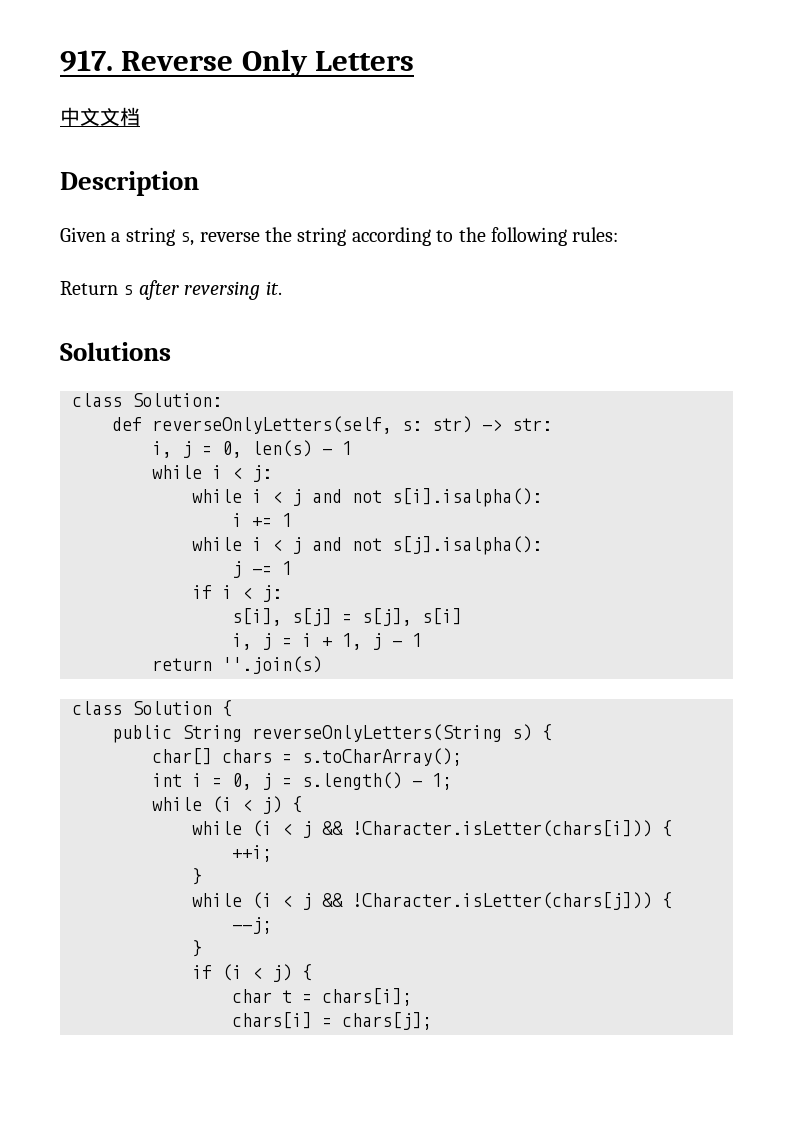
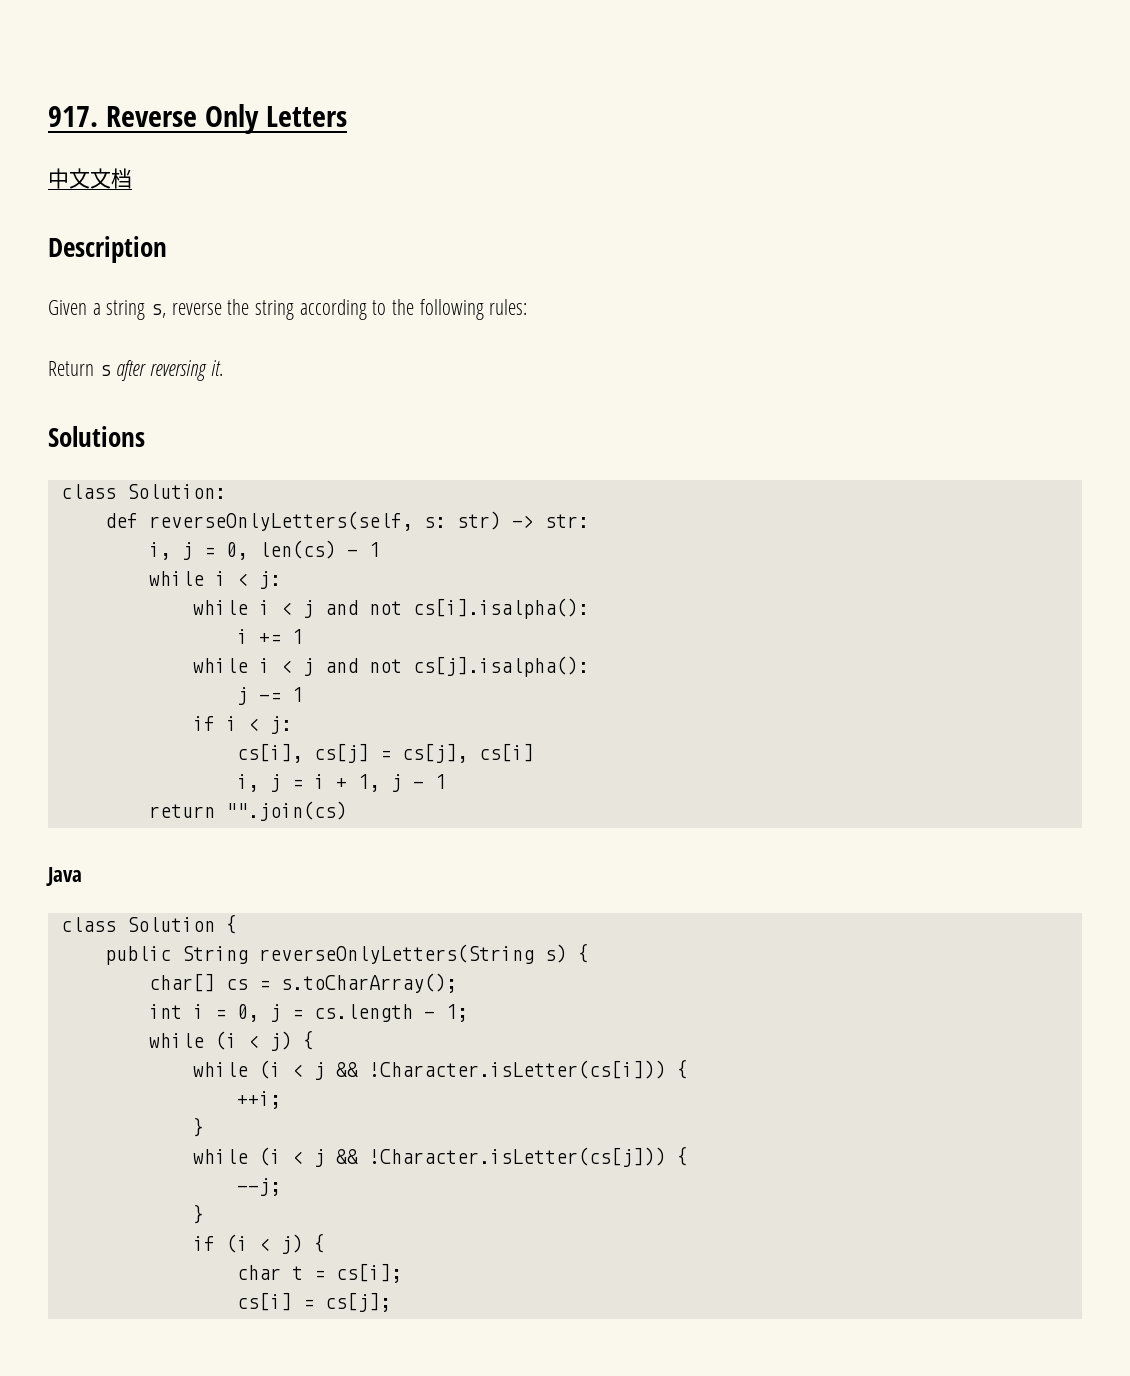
- i, j = 0, len(s) - 1
+ i, j = 0, len(cs) - 1
- while i < j and not s[i].isalpha():
+ while i < j and not cs[i].isalpha():
- while i < j and not s[j].isalpha():
+ while i < j and not cs[j].isalpha():
- s[i], s[j] = s[j], s[i]
+ cs[i], cs[j] = cs[j], cs[i]
- return ''.join(s)
+ return "".join(cs)
+ Java
- char[] chars = s.toCharArray();
+ char[] cs = s.toCharArray();
- int i = 0, j = s.length() - 1;
+ int i = 0, j = cs.length - 1;
- while (i < j && !Character.isLetter(chars[i])) {
+ while (i < j && !Character.isLetter(cs[i])) {
- while (i < j && !Character.isLetter(chars[j])) {
+ while (i < j && !Character.isLetter(cs[j])) {
- char t = chars[i];
- chars[i] = chars[j];
+ char t = cs[i];
+ cs[i] = cs[j];

